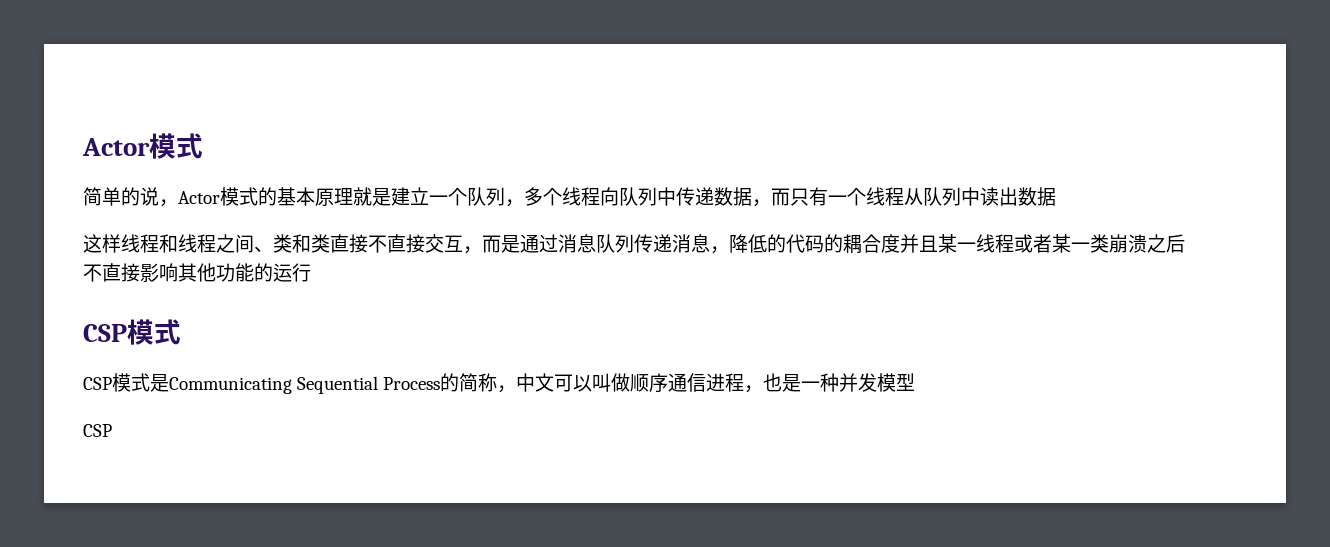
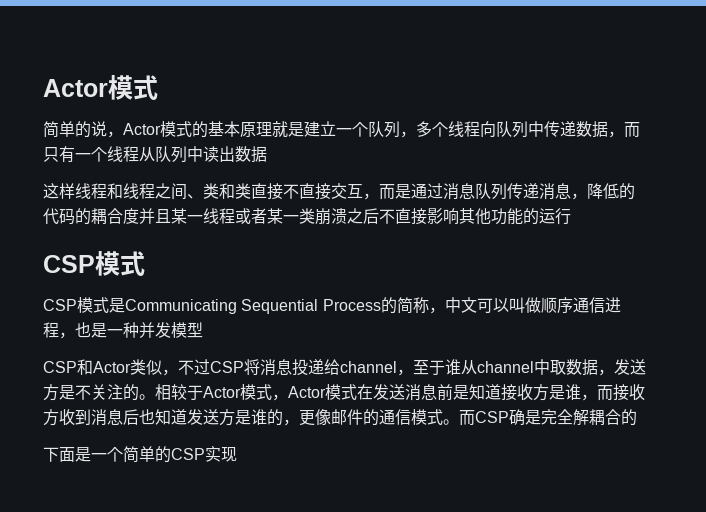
  CSP模式是Communicating Sequential Process的简称，中文可以叫做顺序通信进程，也是一种并发模型
- CSP
+ CSP和Actor类似，不过CSP将消息投递给channel，至于谁从channel中取数据，发送方是不关注的。相较于Actor模式，Actor模式在发送消息前是知道接收方是谁，而接收方收到消息后也知道发送方是谁的，更像邮件的通信模式。而CSP确是完全解耦合的
+ 下面是一个简单的CSP实现

